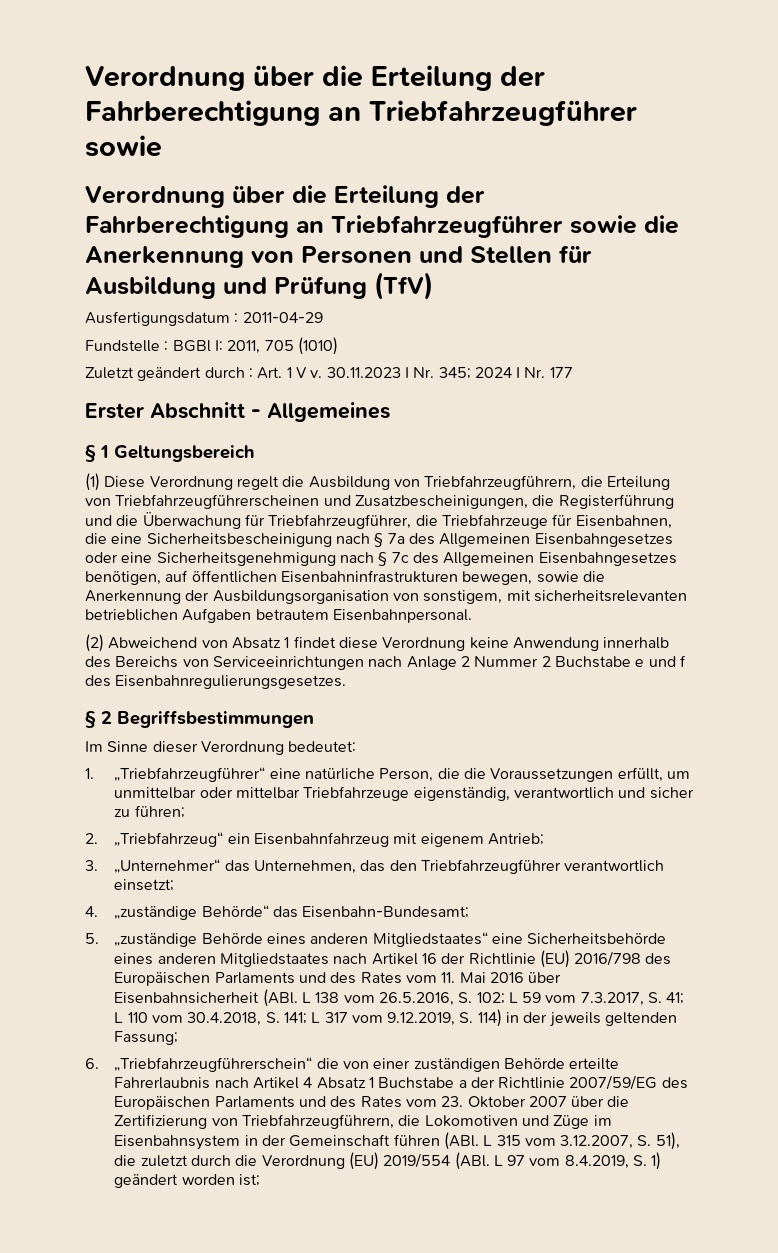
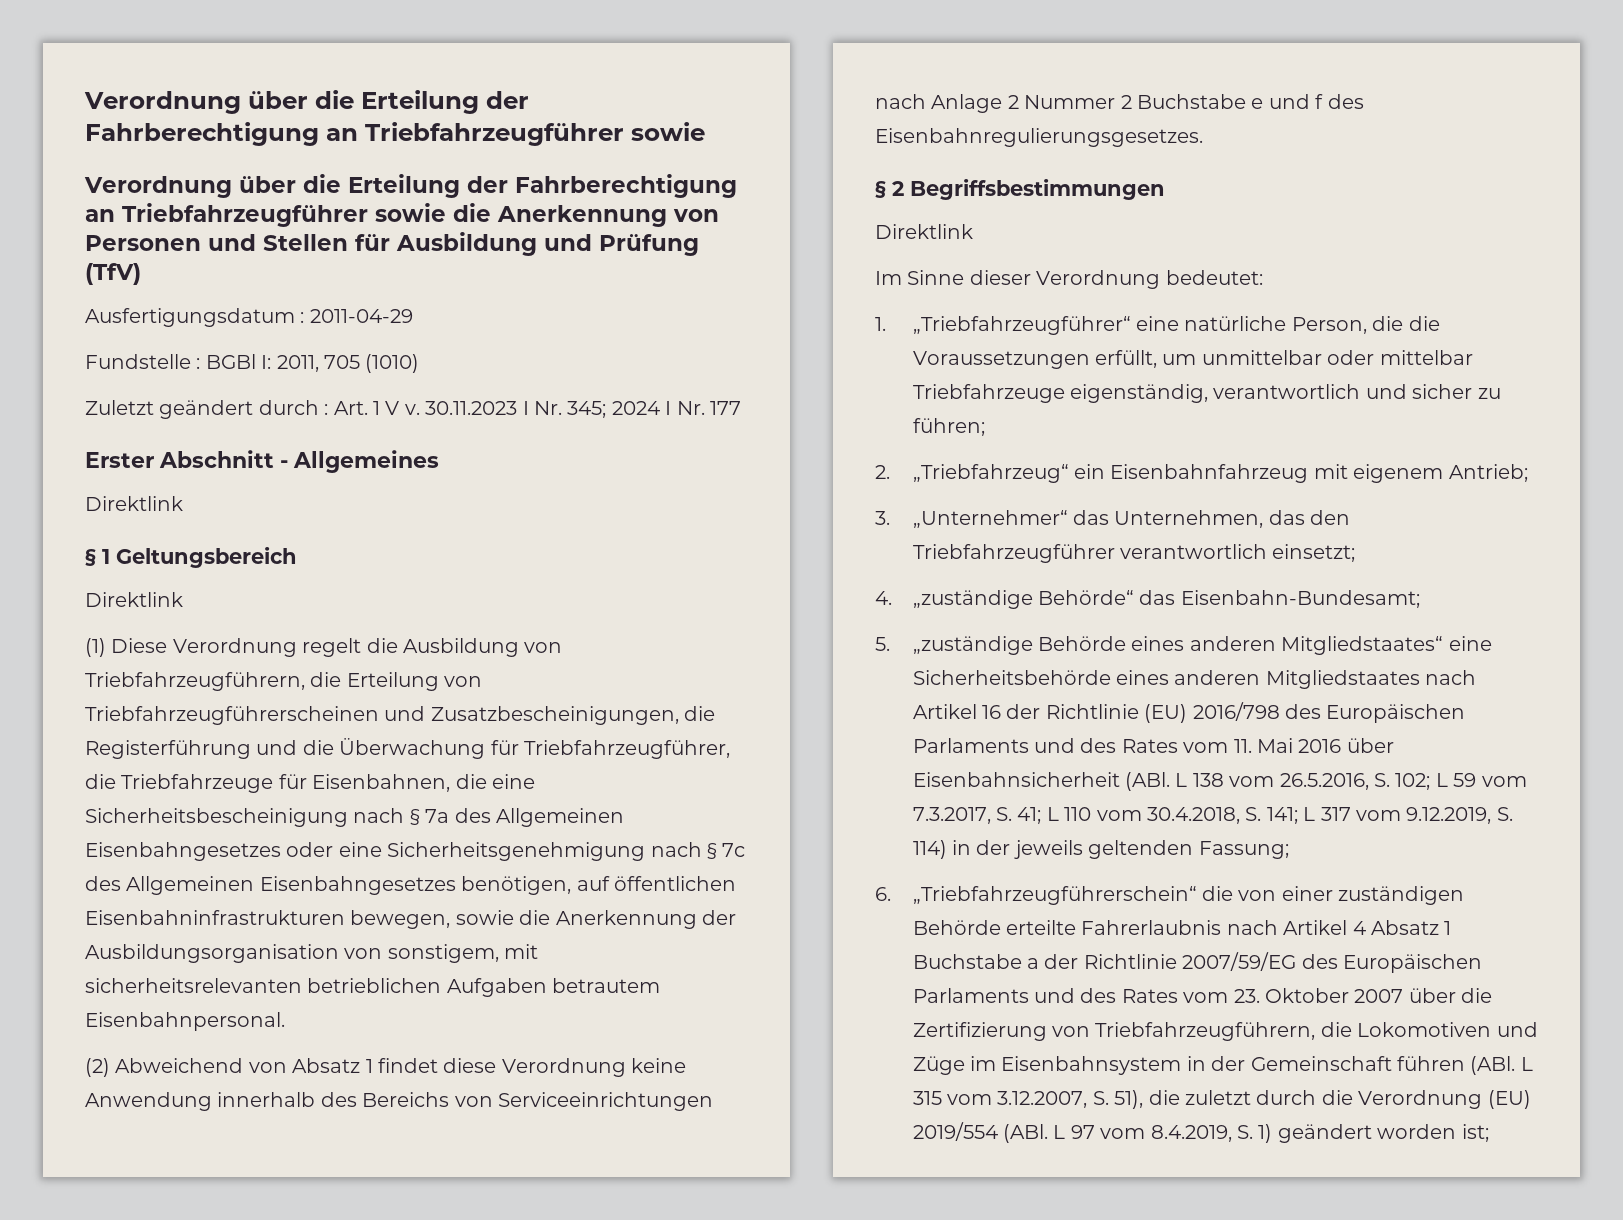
  Erster Abschnitt - Allgemeines
+ Direktlink
  § 1 Geltungsbereich
+ Direktlink
  § 2 Begriffsbestimmungen
+ Direktlink

